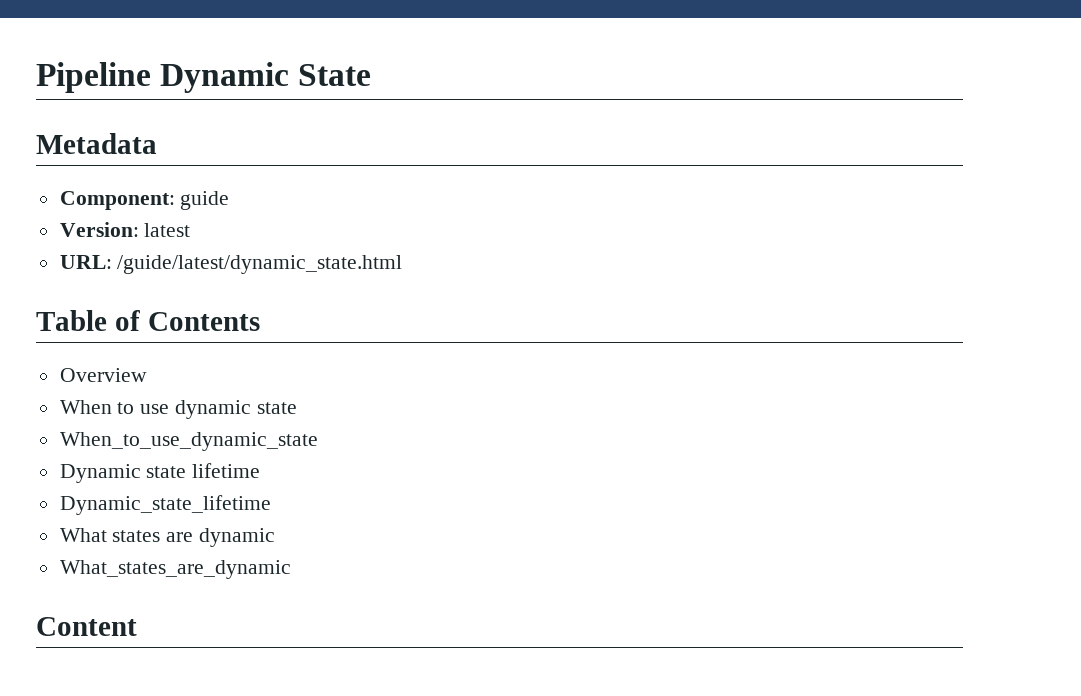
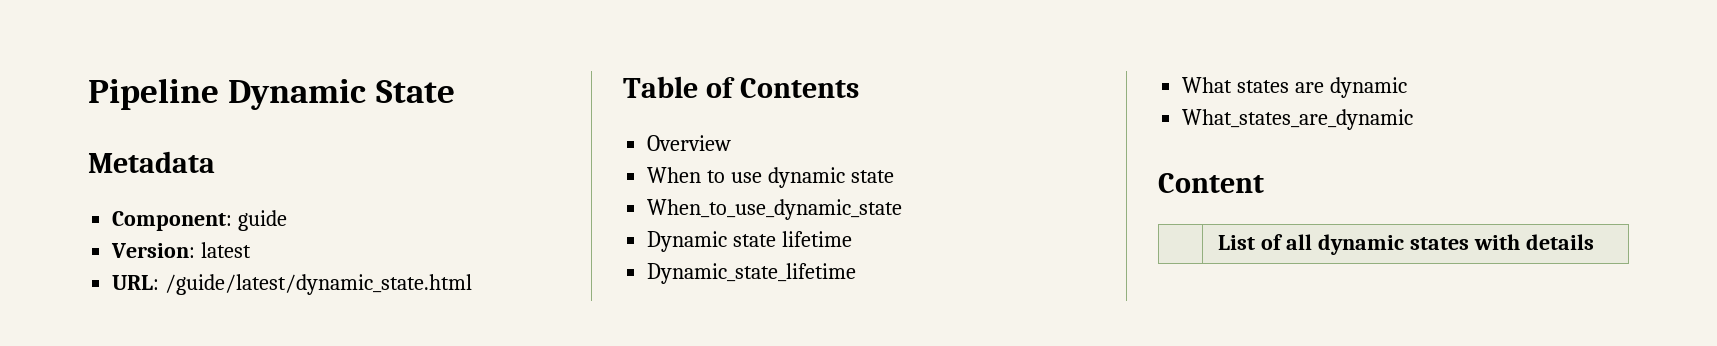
+ | List of all dynamic states with details

